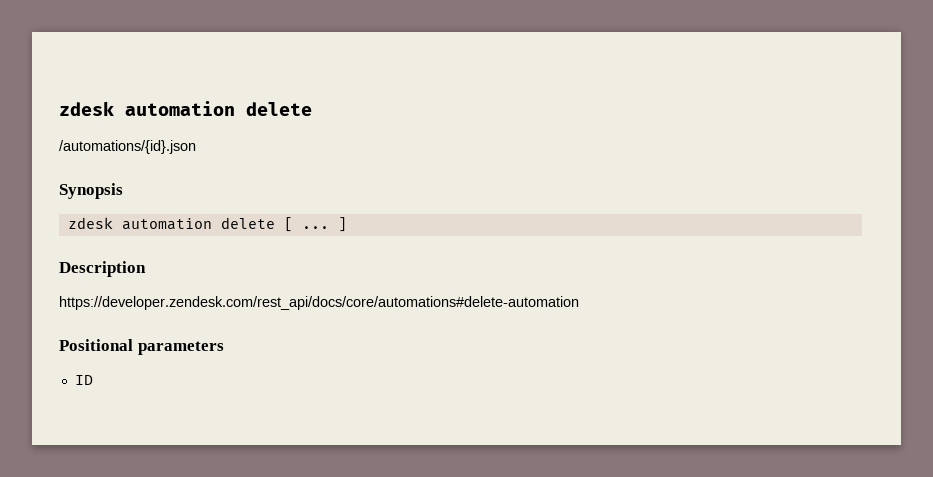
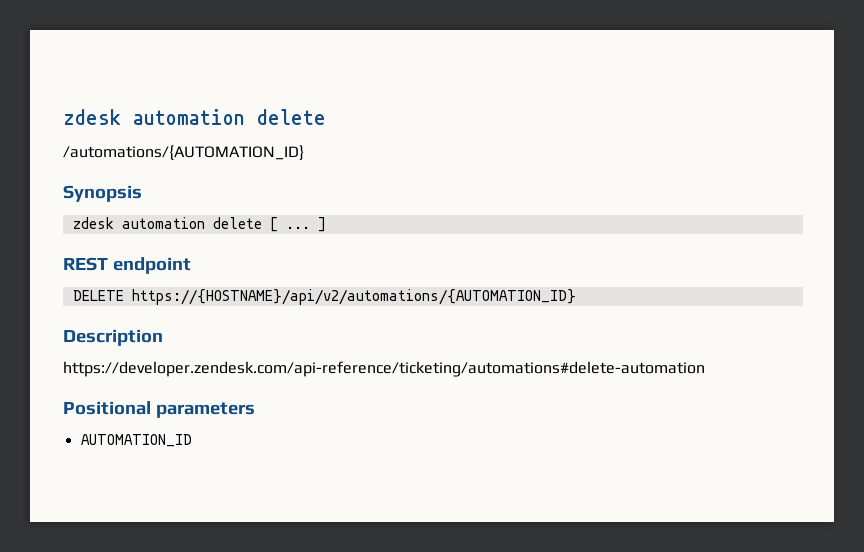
- /automations/{id}.json
+ /automations/{AUTOMATION_ID}
+ REST endpoint
+ DELETE https://{HOSTNAME}/api/v2/automations/{AUTOMATION_ID}
- https://developer.zendesk.com/rest_api/docs/core/automations#delete-automation
+ https://developer.zendesk.com/api-reference/ticketing/automations#delete-automation
- ID
+ AUTOMATION_ID

